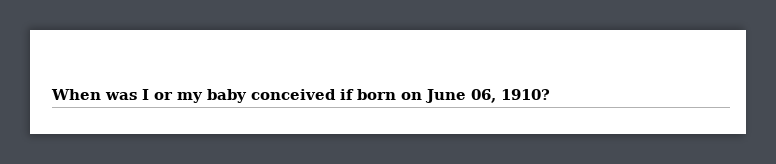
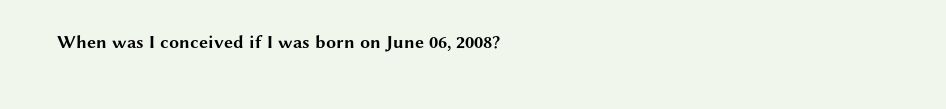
- When was I or my baby conceived if born on June 06, 1910?
+ When was I conceived if I was born on June 06, 2008?

